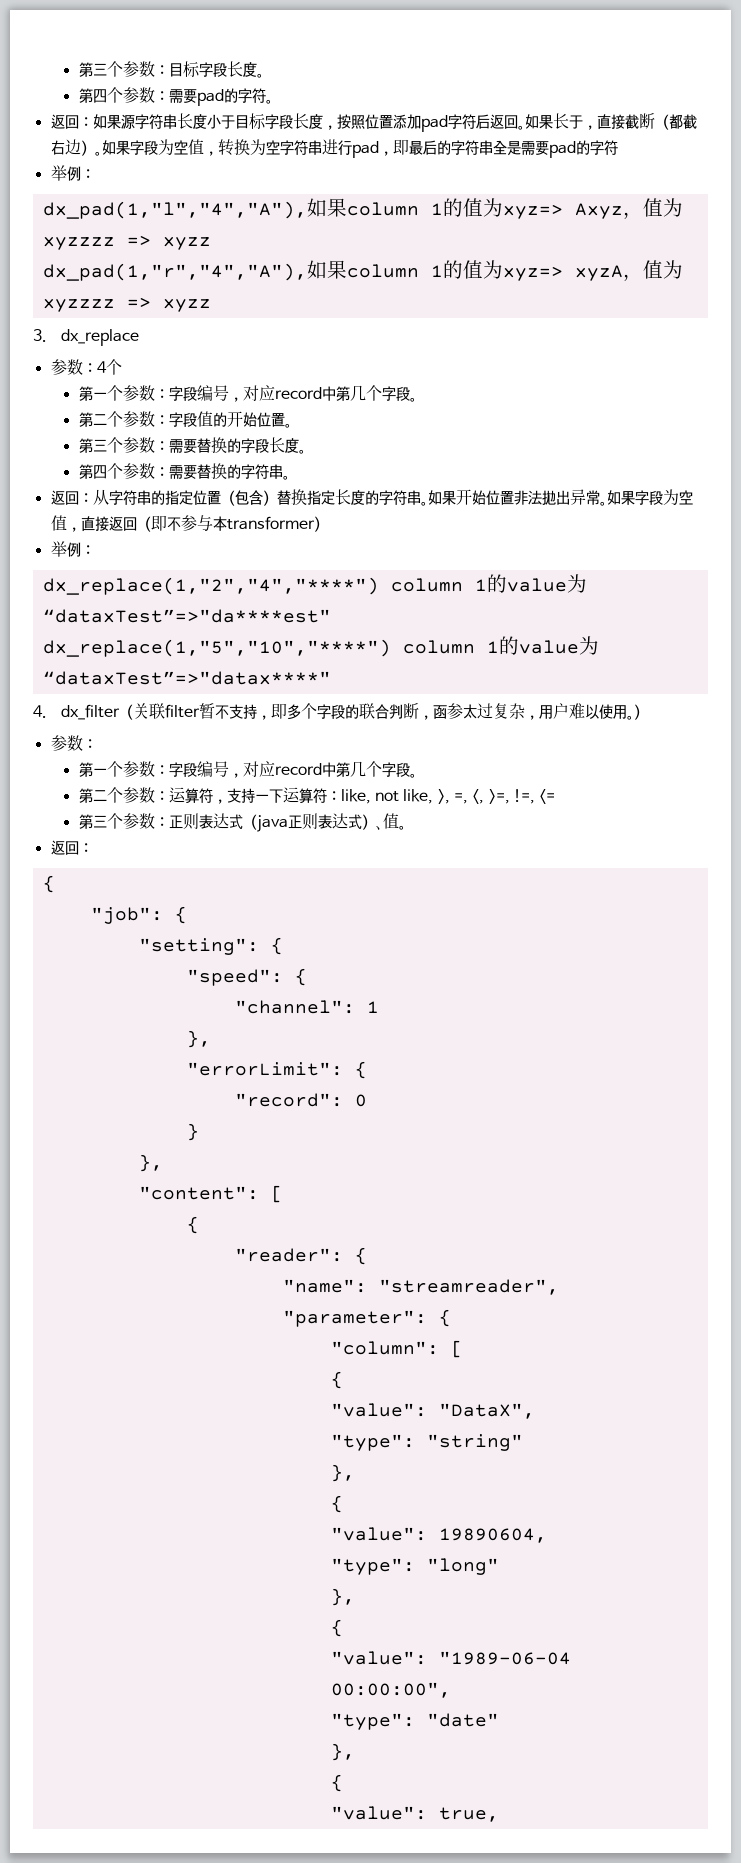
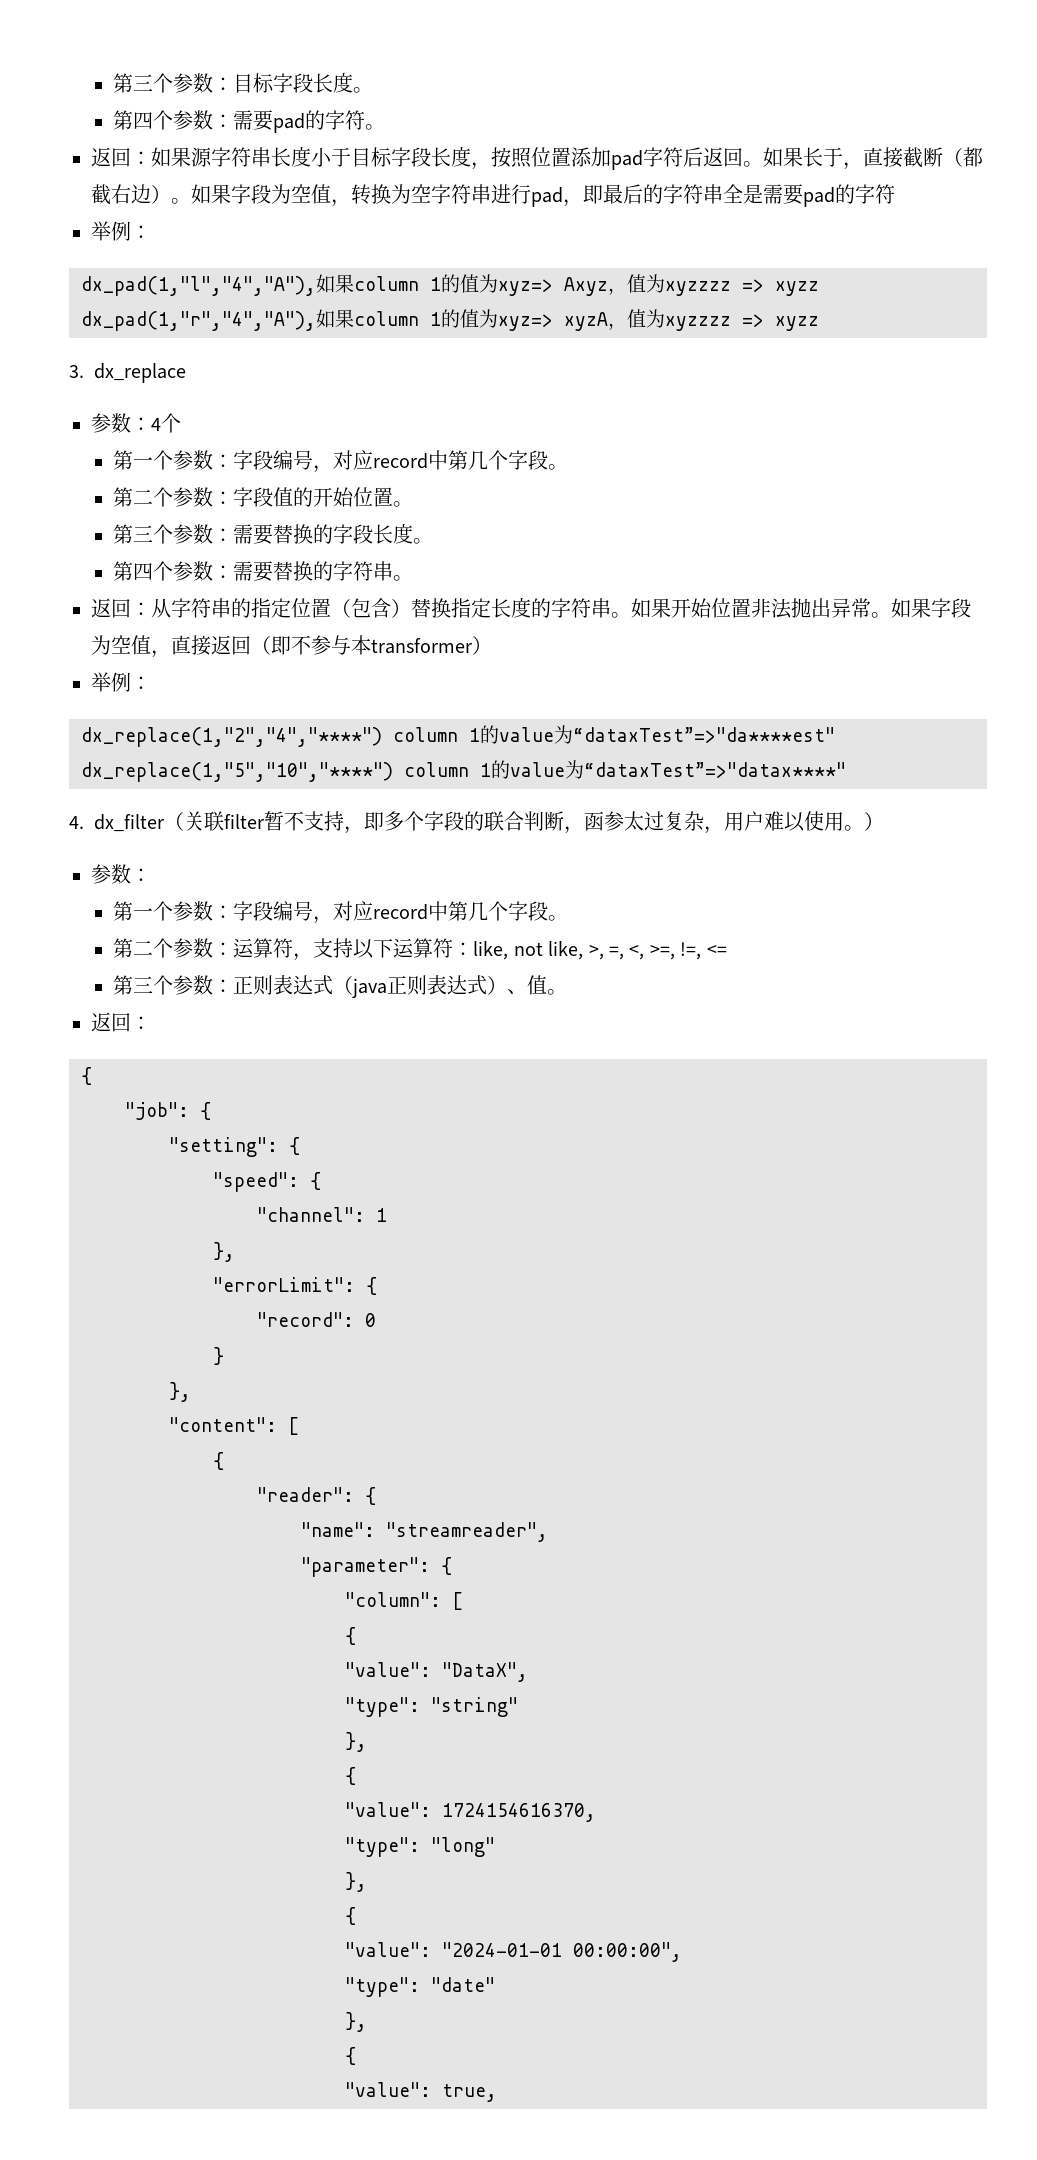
- 第二个参数：运算符，支持一下运算符：like, not like, >, =, <, >=, !=, <=
+ 第二个参数：运算符，支持以下运算符：like, not like, >, =, <, >=, !=, <=
- "value": 19890604,
+ "value": 1724154616370,
- "value": "1989-06-04 00:00:00",
+ "value": "2024-01-01 00:00:00",

